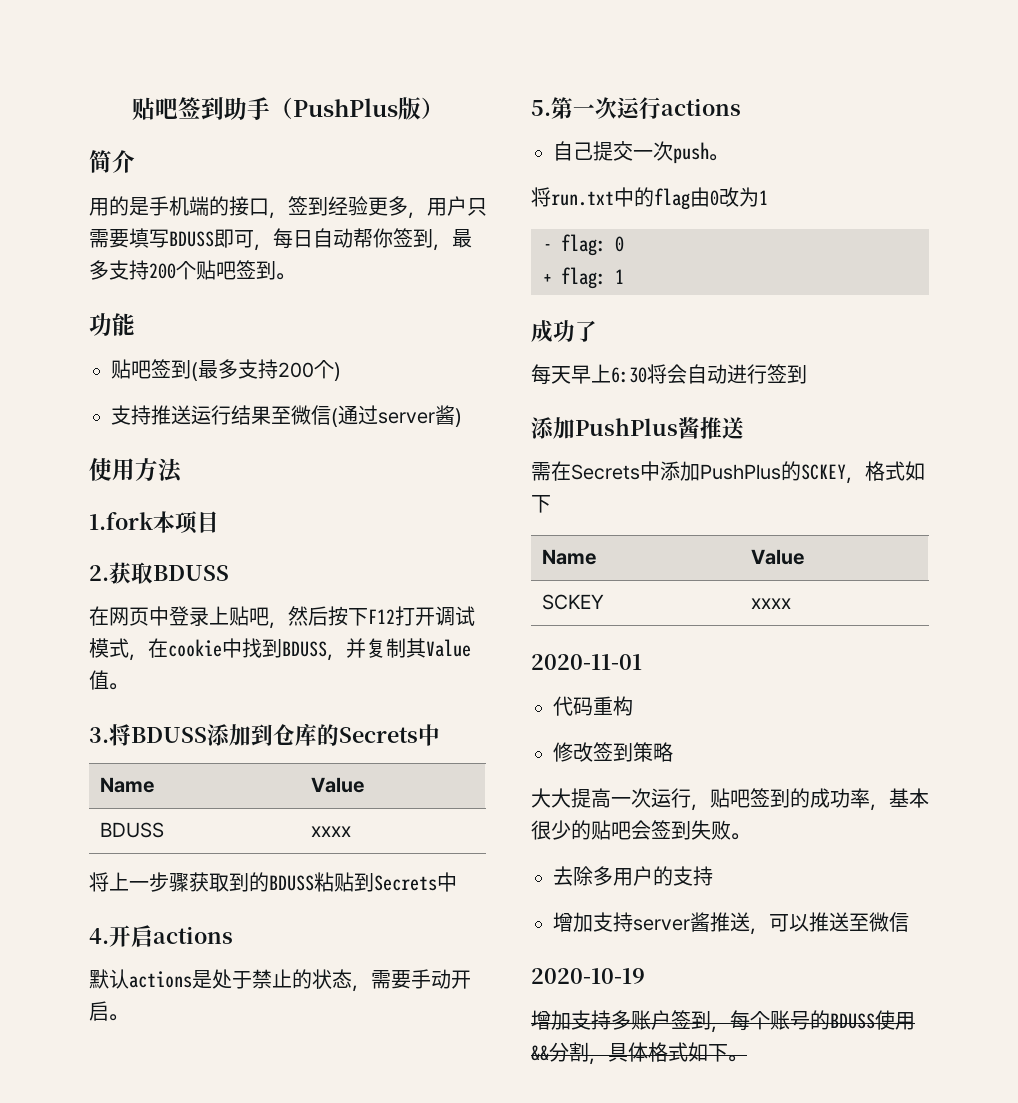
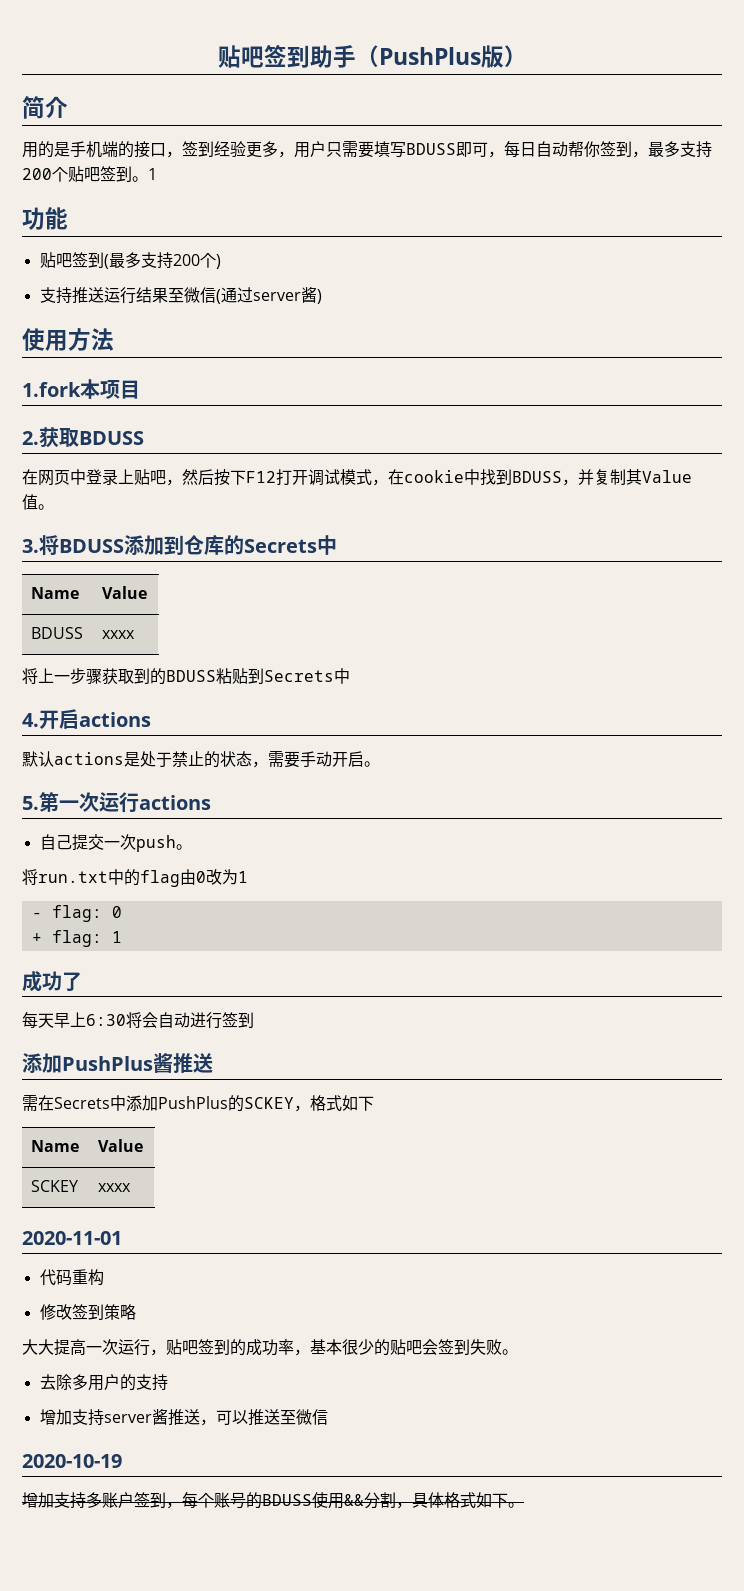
- 用的是手机端的接口，签到经验更多，用户只需要填写BDUSS即可，每日自动帮你签到，最多支持200个贴吧签到。
+ 用的是手机端的接口，签到经验更多，用户只需要填写BDUSS即可，每日自动帮你签到，最多支持200个贴吧签到。1

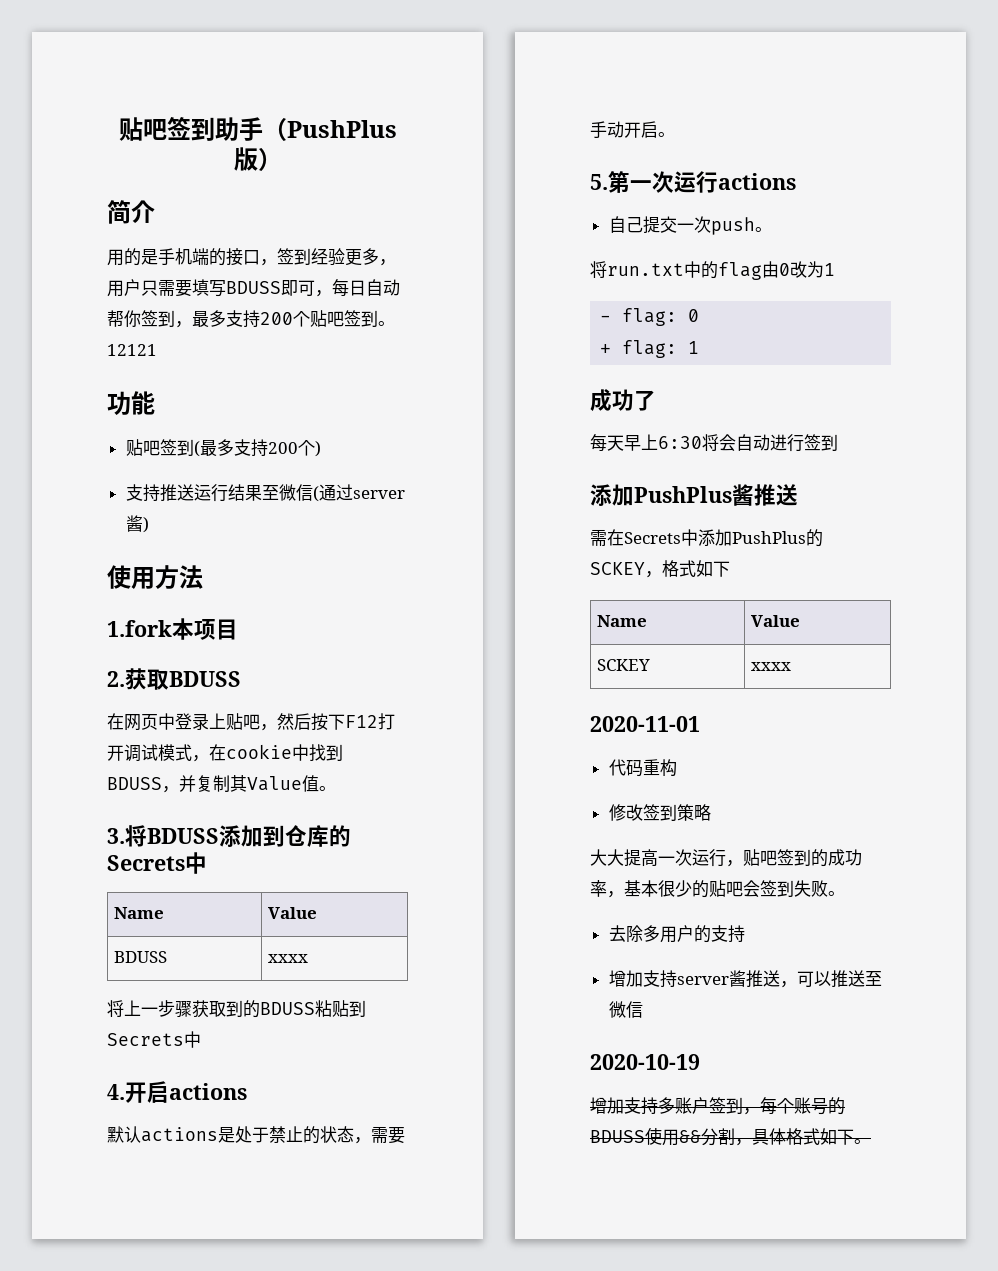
- 用的是手机端的接口，签到经验更多，用户只需要填写BDUSS即可，每日自动帮你签到，最多支持200个贴吧签到。1
+ 用的是手机端的接口，签到经验更多，用户只需要填写BDUSS即可，每日自动帮你签到，最多支持200个贴吧签到。12121

